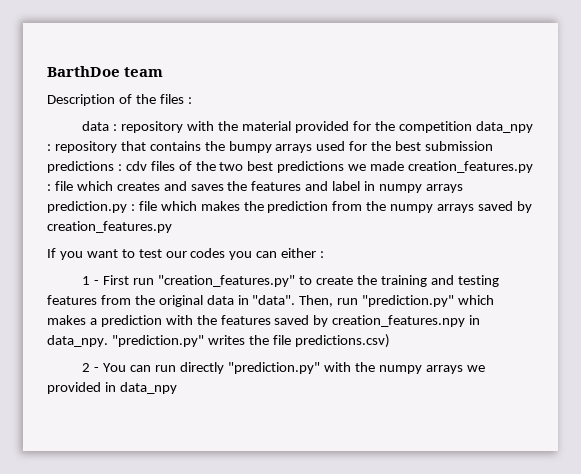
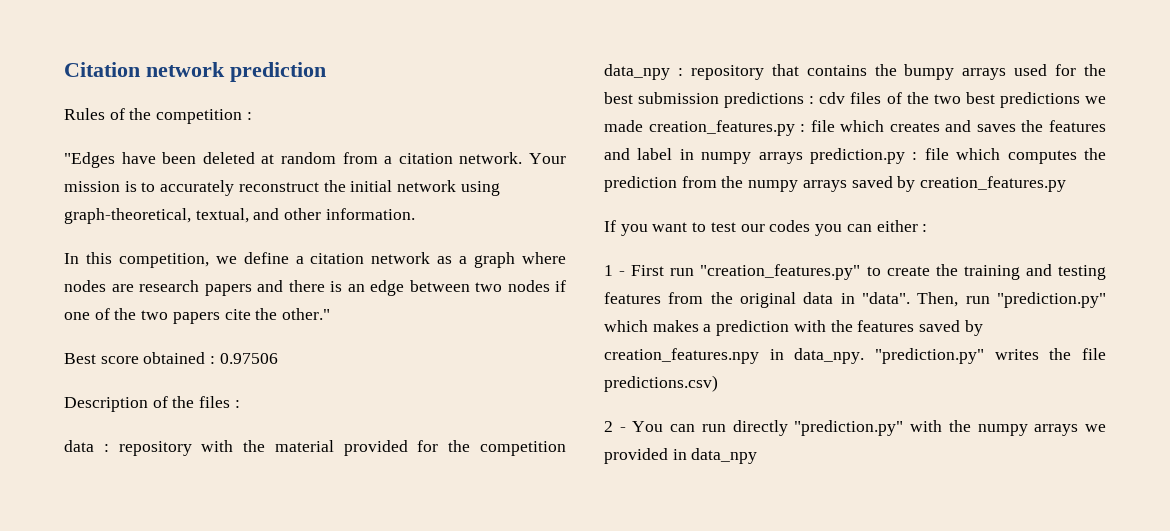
- BarthDoe team
+ Citation network prediction
+ Rules of the competition :
+ "Edges have been deleted at random from a citation network. Your mission is to accurately reconstruct the initial network using graph-theoretical, textual, and other information.
+ In this competition, we define a citation network as a graph where nodes are research papers and there is an edge between two nodes if one of the two papers cite the other."
+ Best score obtained : 0.97506
- file which makes the prediction from the numpy arrays saved by creation_features.py
+ file which computes the prediction from the numpy arrays saved by creation_features.py

